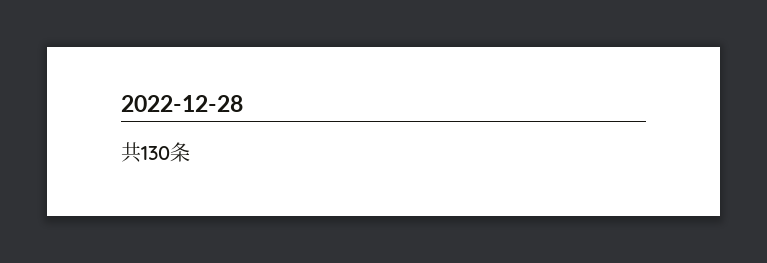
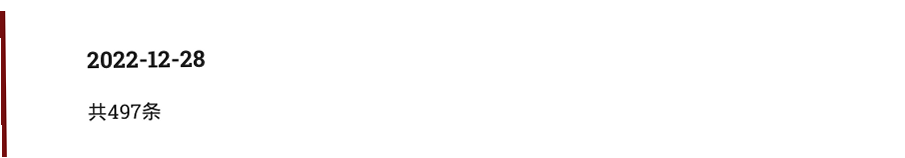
- 共130条
+ 共497条

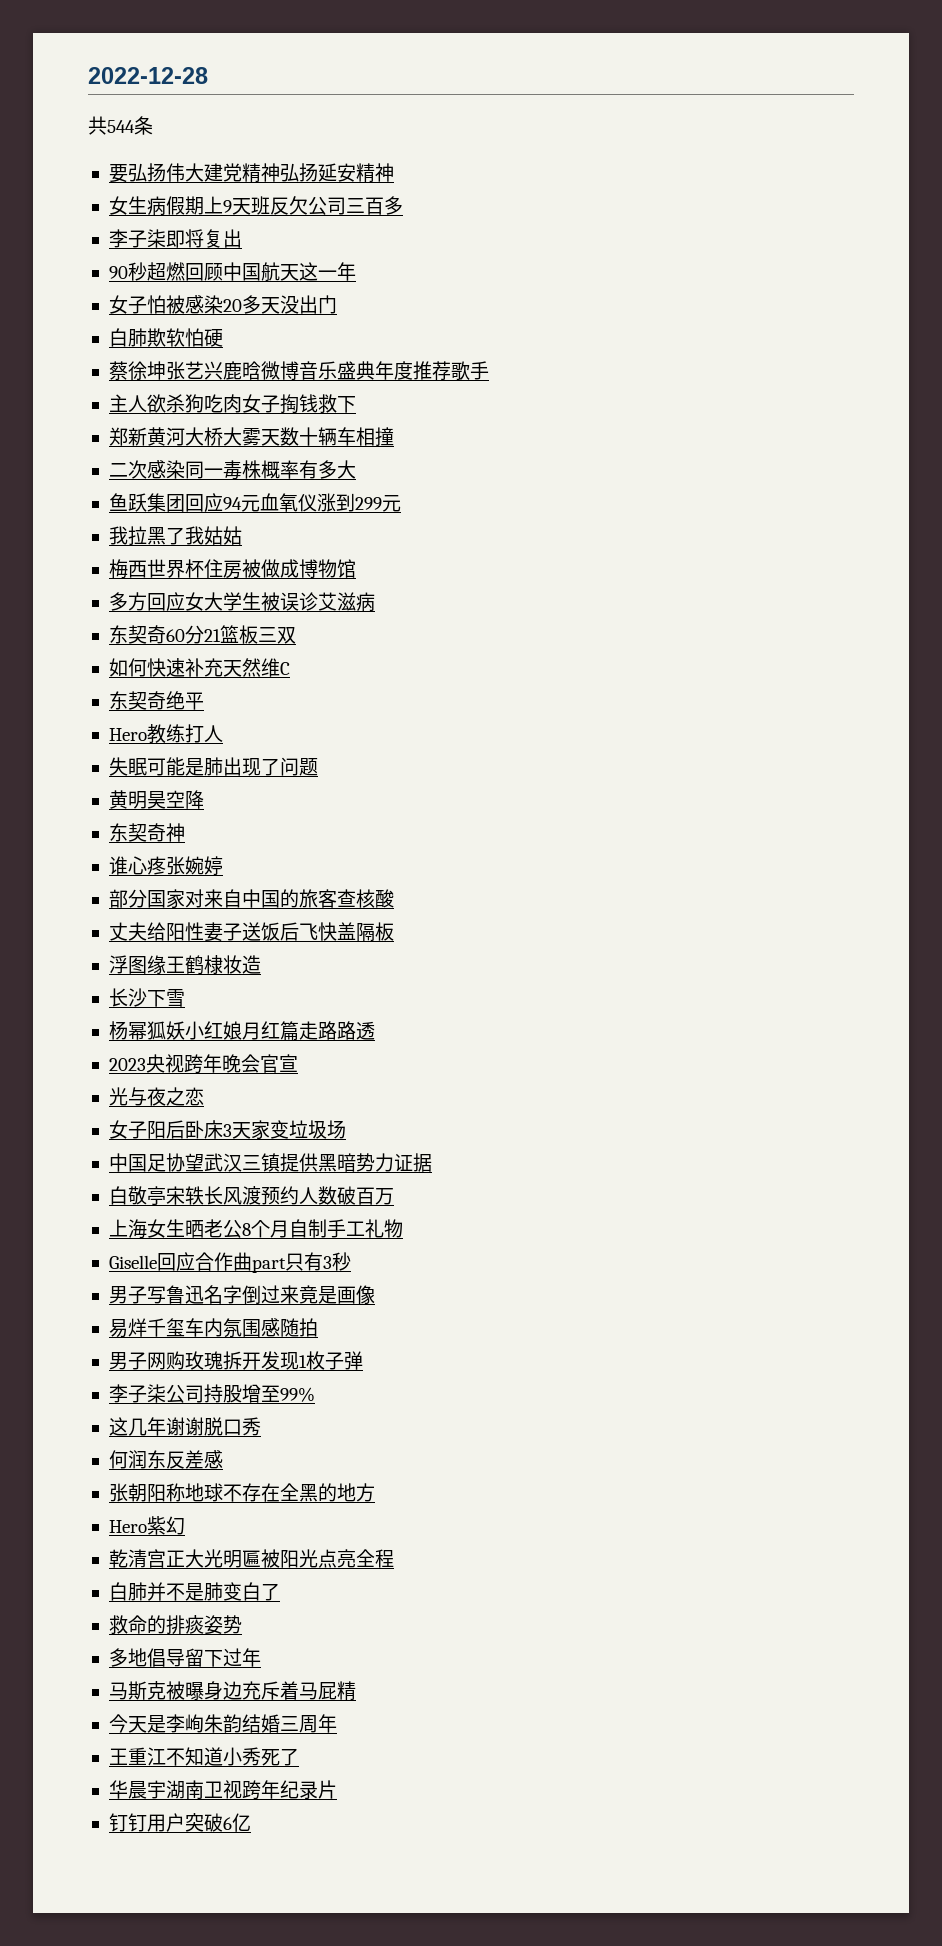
- 共497条
+ 共544条
+ 要弘扬伟大建党精神弘扬延安精神
+ 女生病假期上9天班反欠公司三百多
+ 李子柒即将复出
+ 90秒超燃回顾中国航天这一年
+ 女子怕被感染20多天没出门
+ 白肺欺软怕硬
+ 蔡徐坤张艺兴鹿晗微博音乐盛典年度推荐歌手
+ 主人欲杀狗吃肉女子掏钱救下
+ 郑新黄河大桥大雾天数十辆车相撞
+ 二次感染同一毒株概率有多大
+ 鱼跃集团回应94元血氧仪涨到299元
+ 我拉黑了我姑姑
+ 梅西世界杯住房被做成博物馆
+ 多方回应女大学生被误诊艾滋病
+ 东契奇60分21篮板三双
+ 如何快速补充天然维C
+ 东契奇绝平
+ Hero教练打人
+ 失眠可能是肺出现了问题
+ 黄明昊空降
+ 东契奇神
+ 谁心疼张婉婷
+ 部分国家对来自中国的旅客查核酸
+ 丈夫给阳性妻子送饭后飞快盖隔板
+ 浮图缘王鹤棣妆造
+ 长沙下雪
+ 杨幂狐妖小红娘月红篇走路路透
+ 2023央视跨年晚会官宣
+ 光与夜之恋
+ 女子阳后卧床3天家变垃圾场
+ 中国足协望武汉三镇提供黑暗势力证据
+ 白敬亭宋轶长风渡预约人数破百万
+ 上海女生晒老公8个月自制手工礼物
+ Giselle回应合作曲part只有3秒
+ 男子写鲁迅名字倒过来竟是画像
+ 易烊千玺车内氛围感随拍
+ 男子网购玫瑰拆开发现1枚子弹
+ 李子柒公司持股增至99%
+ 这几年谢谢脱口秀
+ 何润东反差感
+ 张朝阳称地球不存在全黑的地方
+ Hero紫幻
+ 乾清宫正大光明匾被阳光点亮全程
+ 白肺并不是肺变白了
+ 救命的排痰姿势
+ 多地倡导留下过年
+ 马斯克被曝身边充斥着马屁精
+ 今天是李峋朱韵结婚三周年
+ 王重江不知道小秀死了
+ 华晨宇湖南卫视跨年纪录片
+ 钉钉用户突破6亿

